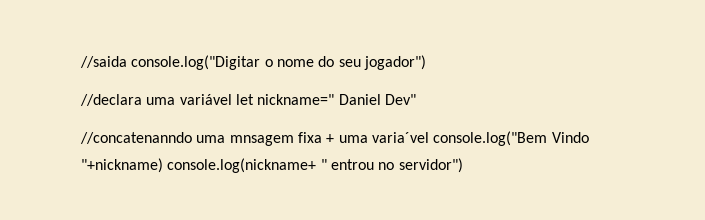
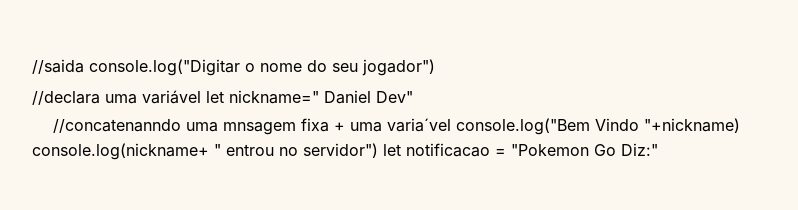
- //concatenanndo uma mnsagem fixa + uma varia´vel console.log("Bem Vindo "+nickname) console.log(nickname+ " entrou no servidor")
+ //concatenanndo uma mnsagem fixa + uma varia´vel console.log("Bem Vindo "+nickname) console.log(nickname+ " entrou no servidor") let notificacao = "Pokemon Go Diz:"

